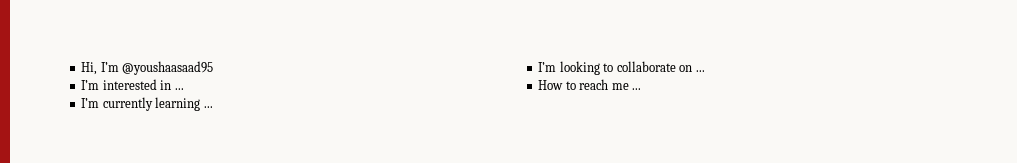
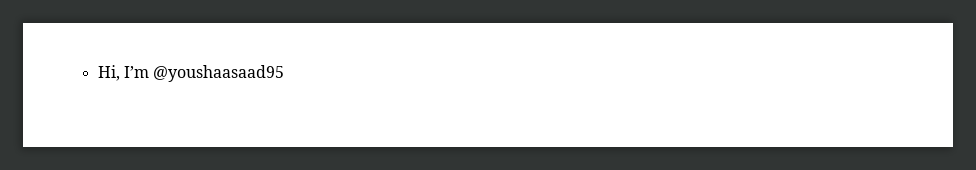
- I’m interested in ...
- I’m currently learning ...
- I’m looking to collaborate on ...
- How to reach me ...

